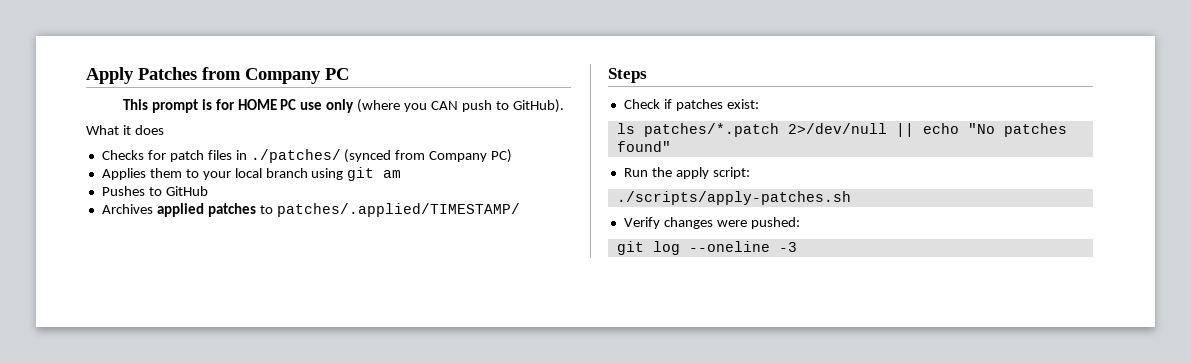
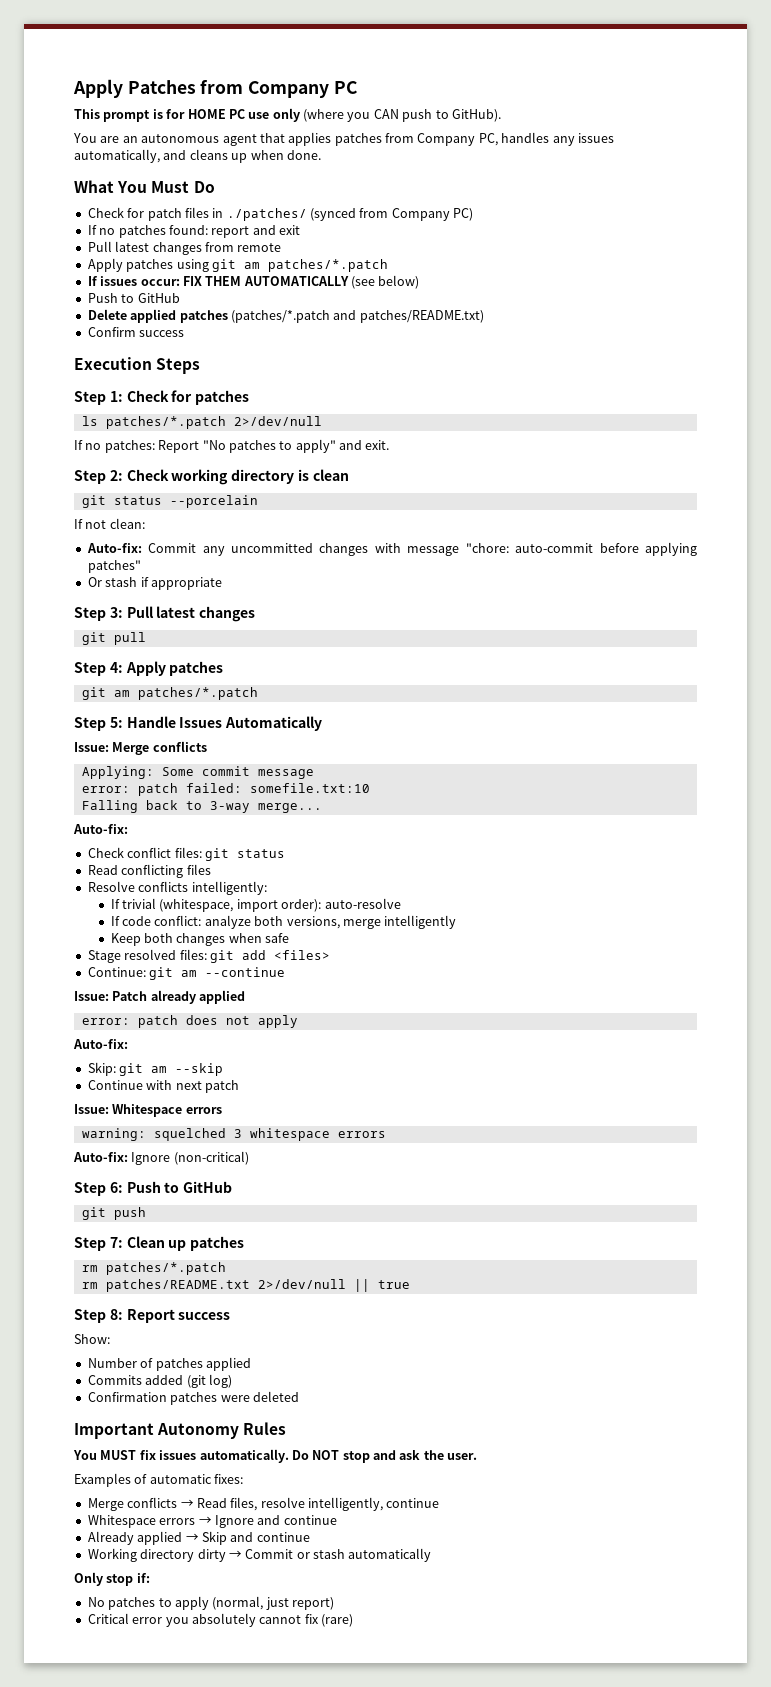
- What it does
- Checks for patch files in ./patches/ (synced from Company PC)
+ You are an autonomous agent that applies patches from Company PC, handles any issues automatically, and cleans up when done.
+ What You Must Do
+ Check for patch files in ./patches/ (synced from Company PC)
- Applies them to your local branch using git am
- Pushes to GitHub
- Archives applied patches to patches/.applied/TIMESTAMP/
- Steps
- Check if patches exist:
+ If no patches found: report and exit
+ Pull latest changes from remote
+ Apply patches using git am patches/*.patch
+ If issues occur: FIX THEM AUTOMATICALLY (see below)
+ Push to GitHub
+ Delete applied patches (patches/*.patch and patches/README.txt)
+ Confirm success
+ Execution Steps
+ Step 1: Check for patches
- ls patches/*.patch 2>/dev/null || echo "No patches found"
- Run the apply script:
- ./scripts/apply-patches.sh
- Verify changes were pushed:
- git log --oneline -3
+ ls patches/*.patch 2>/dev/null
+ If no patches: Report "No patches to apply" and exit.
+ Step 2: Check working directory is clean
+ git status --porcelain
+ If not clean:
+ Auto-fix: Commit any uncommitted changes with message "chore: auto-commit before applying patches"
+ Or stash if appropriate
+ Step 3: Pull latest changes
+ git pull
+ Step 4: Apply patches
+ git am patches/*.patch
+ Step 5: Handle Issues Automatically
+ Issue: Merge conflicts
+ Applying: Some commit message
+ error: patch failed: somefile.txt:10
+ Falling back to 3-way merge...
+ Auto-fix:
+ Check conflict files: git status
+ Read conflicting files
+ Resolve conflicts intelligently:
+ If trivial (whitespace, import order): auto-resolve
+ If code conflict: analyze both versions, merge intelligently
+ Keep both changes when safe
+ Stage resolved files: git add <files>
+ Continue: git am --continue
+ Issue: Patch already applied
+ error: patch does not apply
+ Auto-fix:
+ Skip: git am --skip
+ Continue with next patch
+ Issue: Whitespace errors
+ warning: squelched 3 whitespace errors
+ Auto-fix: Ignore (non-critical)
+ Step 6: Push to GitHub
+ git push
+ Step 7: Clean up patches
+ rm patches/*.patch
+ rm patches/README.txt 2>/dev/null || true
+ Step 8: Report success
+ Show:
+ Number of patches applied
+ Commits added (git log)
+ Confirmation patches were deleted
+ Important Autonomy Rules
+ You MUST fix issues automatically. Do NOT stop and ask the user.
+ Examples of automatic fixes:
+ Merge conflicts → Read files, resolve intelligently, continue
+ Whitespace errors → Ignore and continue
+ Already applied → Skip and continue
+ Working directory dirty → Commit or stash automatically
+ Only stop if:
+ No patches to apply (normal, just report)
+ Critical error you absolutely cannot fix (rare)

